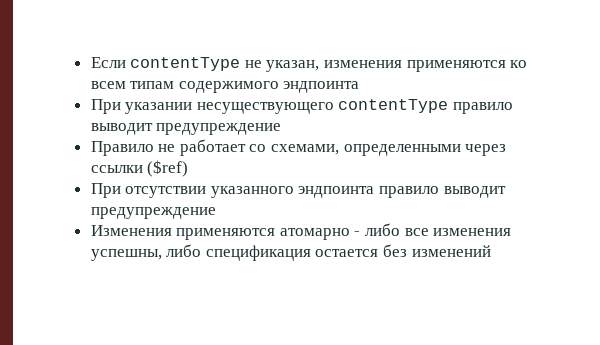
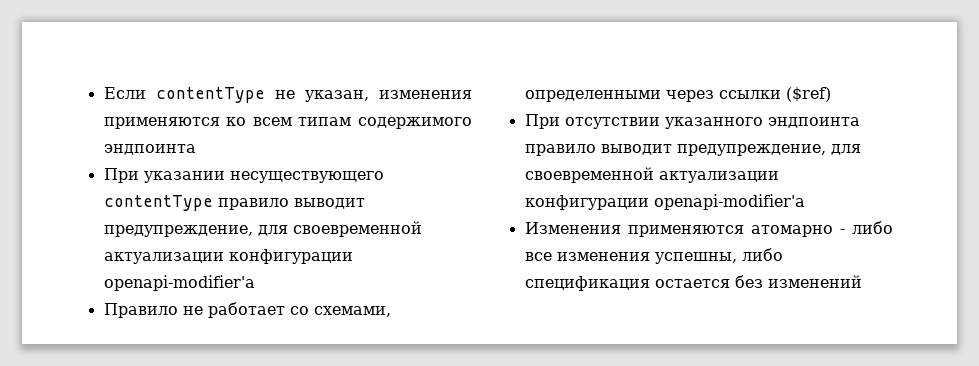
- При указании несуществующего contentType правило выводит предупреждение
+ При указании несуществующего contentType правило выводит предупреждение, для своевременной актуализации конфигурации openapi-modifier'а
- При отсутствии указанного эндпоинта правило выводит предупреждение
+ При отсутствии указанного эндпоинта правило выводит предупреждение, для своевременной актуализации конфигурации openapi-modifier'а

